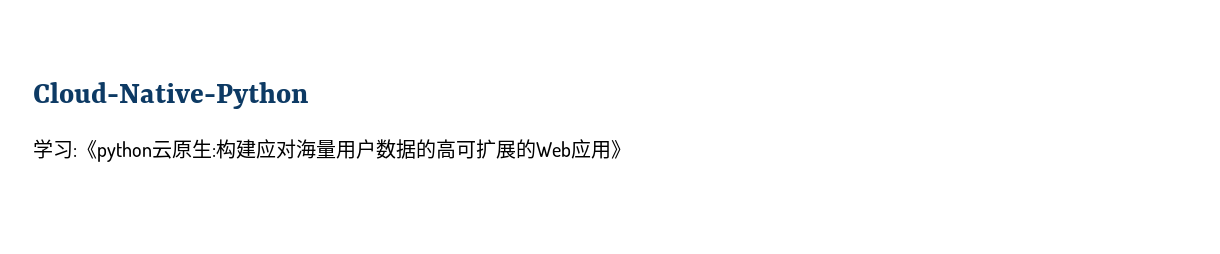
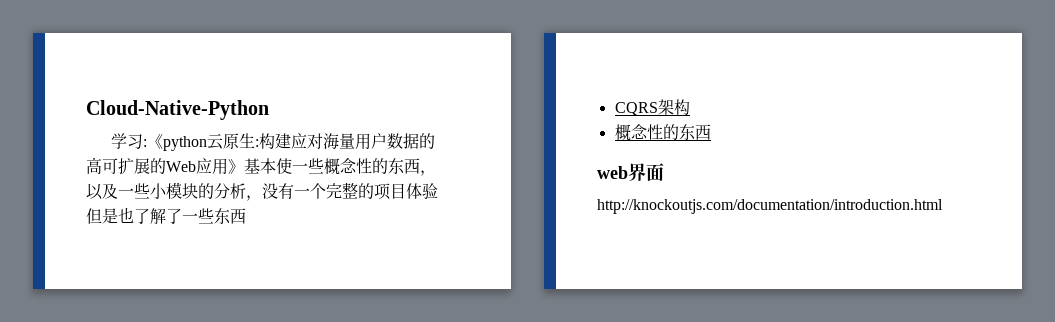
- 学习:《python云原生:构建应对海量用户数据的高可扩展的Web应用》
+ 学习:《python云原生:构建应对海量用户数据的高可扩展的Web应用》基本使一些概念性的东西，以及一些小模块的分析，没有一个完整的项目体验但是也了解了一些东西
+ CQRS架构
+ 概念性的东西
+ web界面
+ http://knockoutjs.com/documentation/introduction.html

